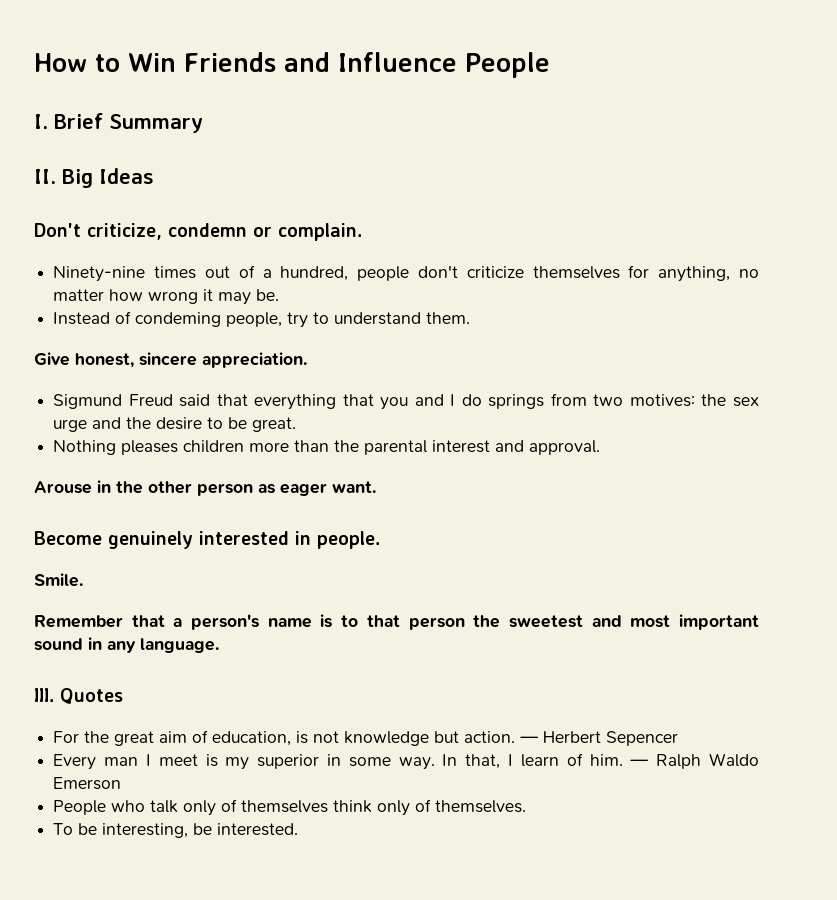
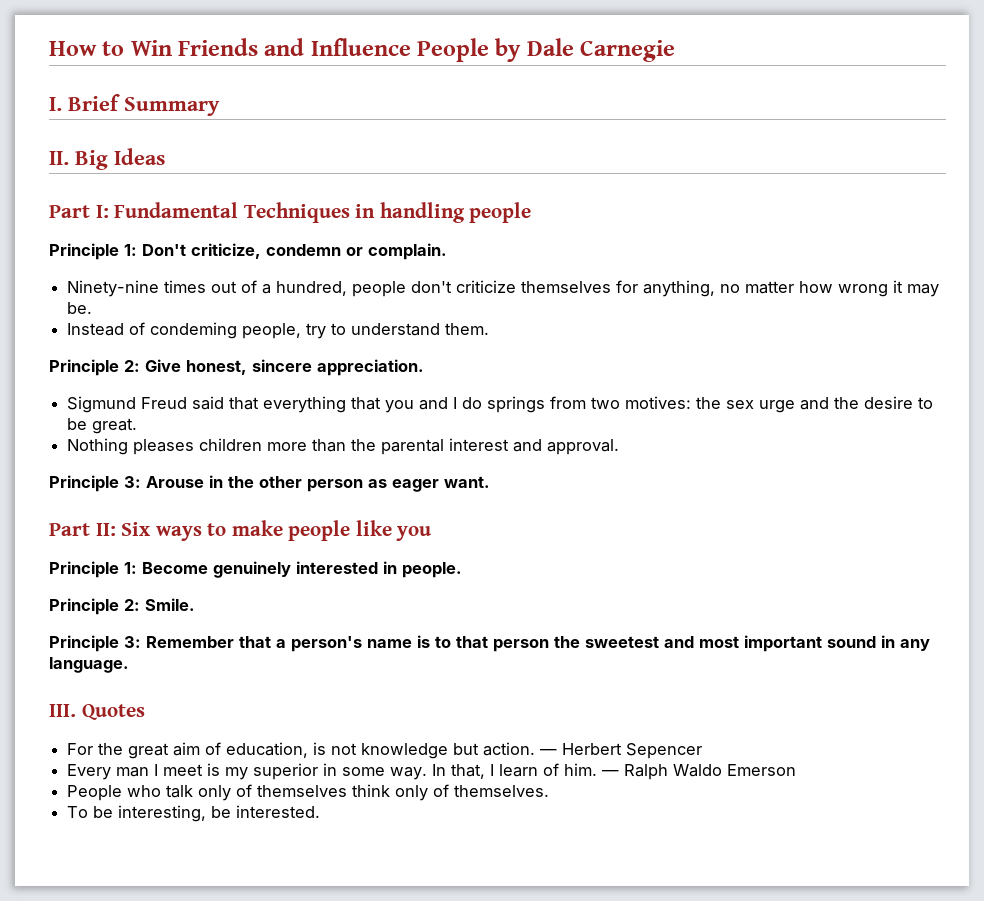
- How to Win Friends and Influence People
+ How to Win Friends and Influence People by Dale Carnegie
- Don't criticize, condemn or complain.
+ Part I: Fundamental Techniques in handling people
+ Principle 1: Don't criticize, condemn or complain.
- Give honest, sincere appreciation.
+ Principle 2: Give honest, sincere appreciation.
- Arouse in the other person as eager want.
+ Principle 3: Arouse in the other person as eager want.
- Become genuinely interested in people.
+ Part II: Six ways to make people like you
+ Principle 1: Become genuinely interested in people.
- Smile.
+ Principle 2: Smile.
- Remember that a person's name is to that person the sweetest and most important sound in any language.
+ Principle 3: Remember that a person's name is to that person the sweetest and most important sound in any language.

